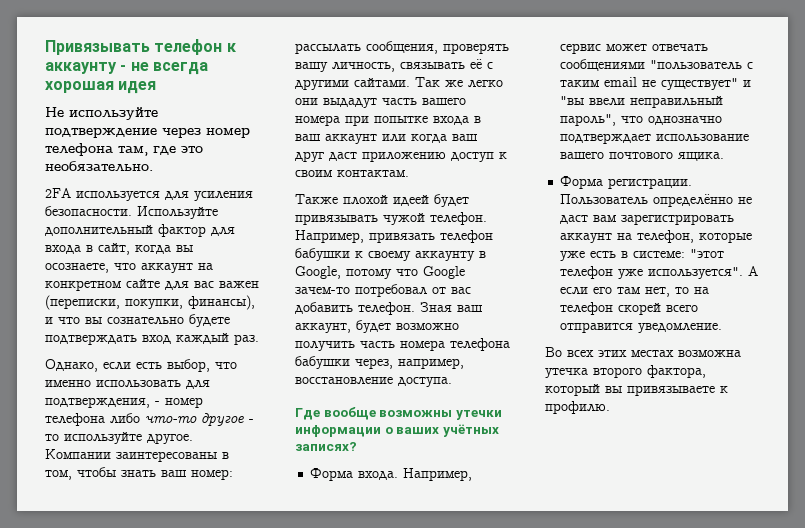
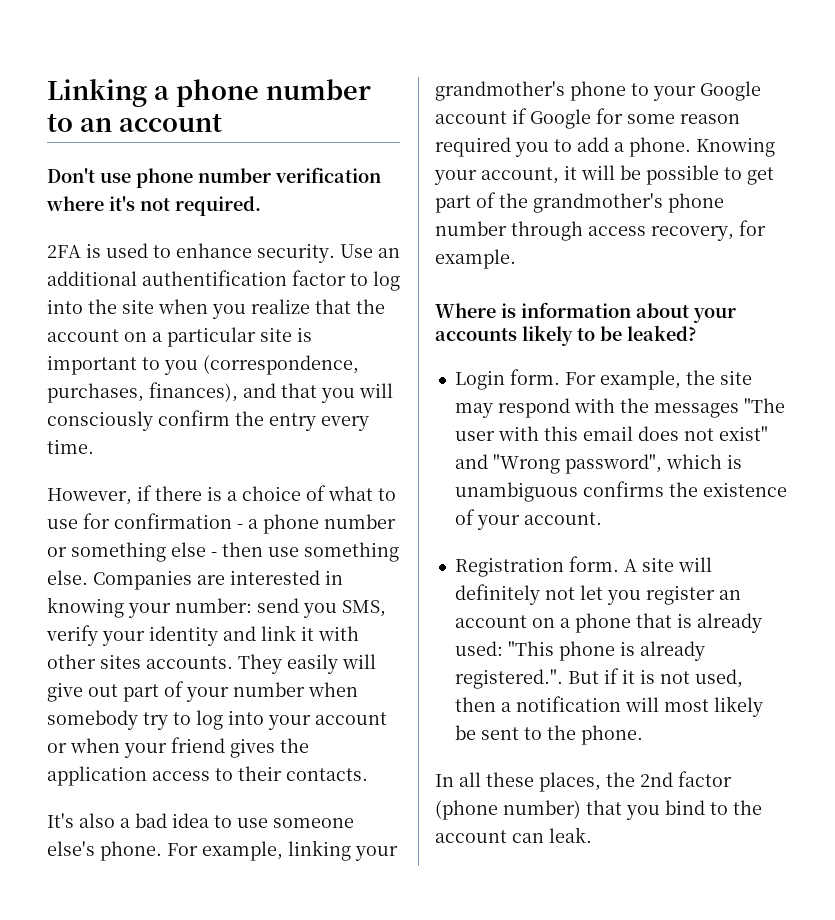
- Привязывать телефон к аккаунту - не всегда хорошая идея
- Не используйте подтверждение через номер телефона там, где это необязательно.
- 2FA используется для усиления безопасности. Используйте дополнительный фактор для входа в сайт, когда вы осознаете, что аккаунт на конкретном сайте для вас важен (переписки, покупки, финансы), и что вы сознательно будете подтверждать вход каждый раз.
- Однако, если есть выбор, что именно использовать для подтверждения, - номер телефона либо что-то другое - то используйте другое. Компании заинтересованы в том, чтобы знать ваш номер: рассылать сообщения, проверять вашу личность, связывать её с другими сайтами. Так же легко они выдадут часть вашего номера при попытке входа в ваш аккаунт или когда ваш друг даст приложению доступ к своим контактам.
- Также плохой идеей будет привязывать чужой телефон. Например, привязать телефон бабушки к своему аккаунту в Google, потому что Google зачем-то потребовал от вас добавить телефон. Зная ваш аккаунт, будет возможно получить часть номера телефона бабушки через, например, восстановление доступа.
- Где вообще возможны утечки информации о ваших учётных записях?
- Форма входа. Например, сервис может отвечать сообщениями "пользователь с таким email не существует" и "вы ввели неправильный пароль", что однозначно подтверждает использование вашего почтового ящика.
- Форма регистрации. Пользователь определённо не даст вам зарегистрировать аккаунт на телефон, которые уже есть в системе: "этот телефон уже используется". А если его там нет, то на телефон скорей всего отправится уведомление.
- Во всех этих местах возможна утечка второго фактора, который вы привязываете к профилю.
+ Linking a phone number to an account
+ Don't use phone number verification where it's not required.
+ 2FA is used to enhance security. Use an additional authentification factor to log into the site when you realize that the account on a particular site is important to you (correspondence, purchases, finances), and that you will consciously confirm the entry every time.
+ However, if there is a choice of what to use for confirmation - a phone number or something else - then use something else. Companies are interested in knowing your number: send you SMS, verify your identity and link it with other sites accounts. They easily will give out part of your number when somebody try to log into your account or when your friend gives the application access to their contacts.
+ It's also a bad idea to use someone else's phone. For example, linking your grandmother's phone to your Google account if Google for some reason required you to add a phone. Knowing your account, it will be possible to get part of the grandmother's phone number through access recovery, for example.
+ Where is information about your accounts likely to be leaked?
+ Login form. For example, the site may respond with the messages "The user with this email does not exist" and "Wrong password", which is unambiguous confirms the existence of your account.
+ Registration form. A site will definitely not let you register an account on a phone that is already used: "This phone is already registered.". But if it is not used, then a notification will most likely be sent to the phone.
+ In all these places, the 2nd factor (phone number) that you bind to the account can leak.

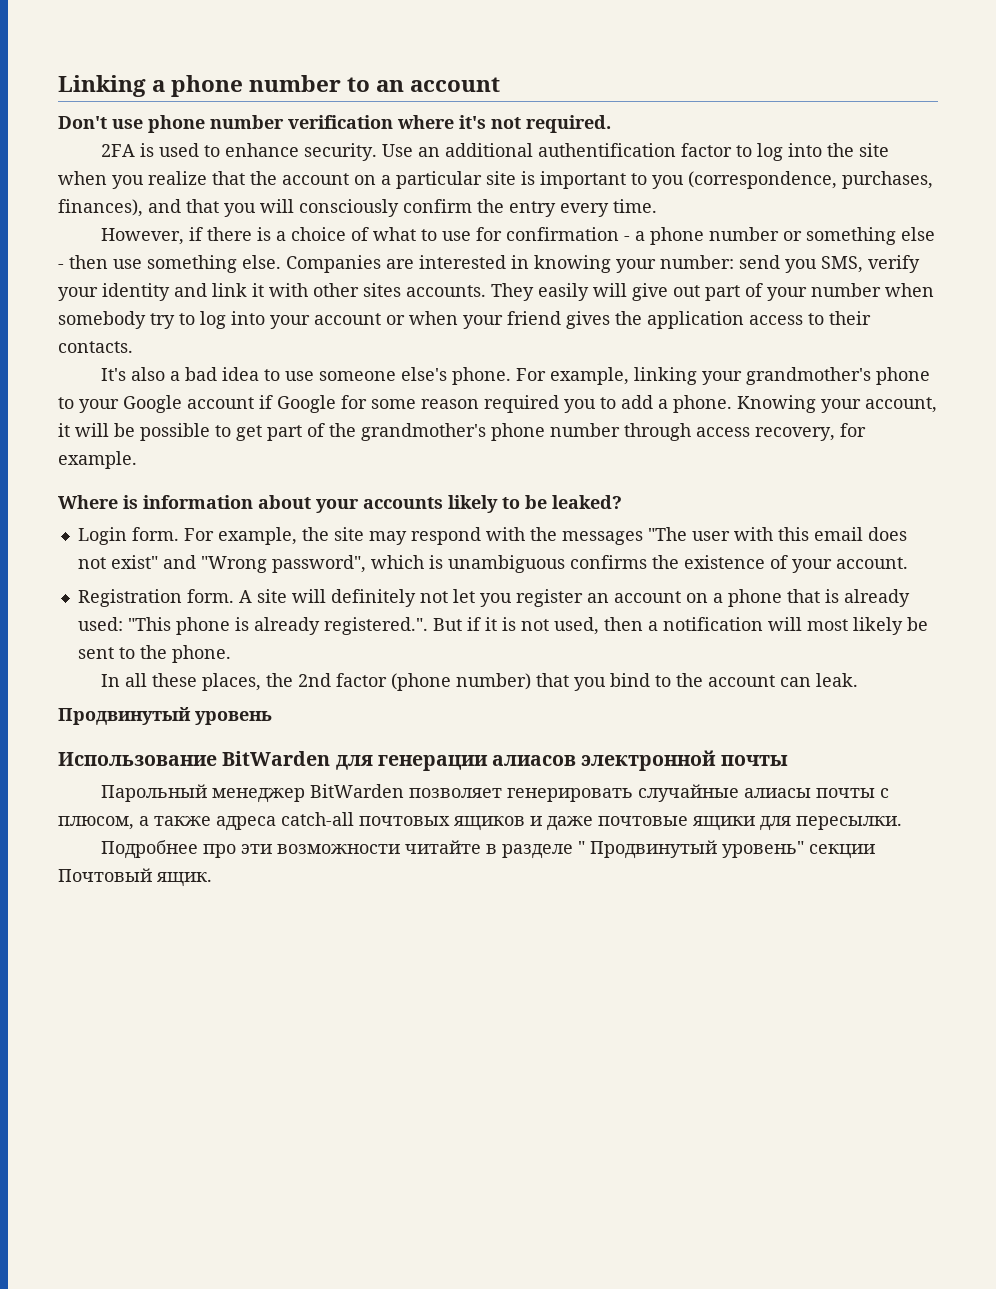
+ Продвинутый уровень
+ Использование BitWarden для генерации алиасов электронной почты
+ Парольный менеджер BitWarden позволяет генерировать случайные алиасы почты с плюсом, а также адреса catch-all почтовых ящиков и даже почтовые ящики для пересылки.
+ Подробнее про эти возможности читайте в разделе " Продвинутый уровень" секции Почтовый ящик.

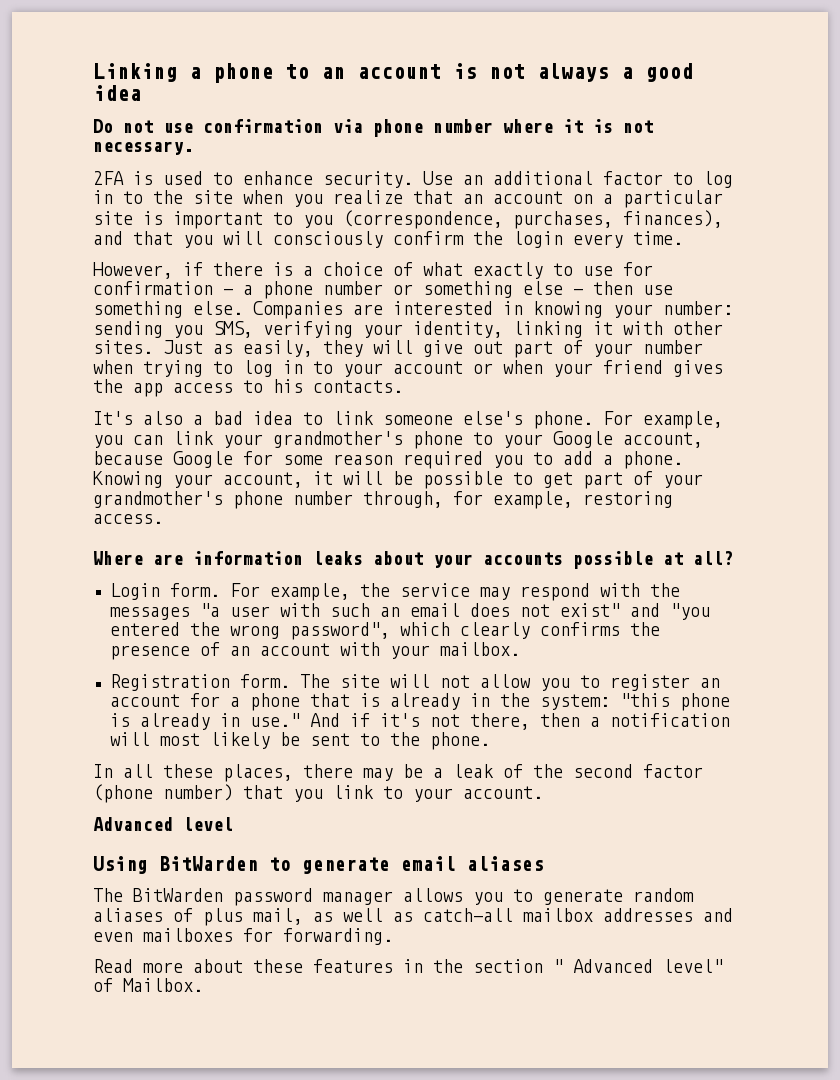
- Linking a phone number to an account
- Don't use phone number verification where it's not required.
+ Linking a phone to an account is not always a good idea
+ Do not use confirmation via phone number where it is not necessary.
- Use an additional authentification factor to log into the site when you realize that the account on a particular site is important to you (correspondence, purchases, finances), and that you will consciously confirm the entry every time.
+ Use an additional factor to log in to the site when you realize that an account on a particular site is important to you (correspondence, purchases, finances), and that you will consciously confirm the login every time.
- However, if there is a choice of what to use for confirmation - a phone number or something else - then use something else.
+ However, if there is a choice of what exactly to use for confirmation - a phone number or something else - then use something else.
- Companies are interested in knowing your number: send you SMS, verify your identity and link it with other sites accounts. They easily will give out part of your number when somebody try to log into your account or when your friend gives the application access to their contacts.
+ Companies are interested in knowing your number: sending you SMS, verifying your identity, linking it with other sites. Just as easily, they will give out part of your number when trying to log in to your account or when your friend gives the app access to his contacts.
- It's also a bad idea to use someone else's phone.
+ It's also a bad idea to link someone else's phone.
- For example, linking your grandmother's phone to your Google account if Google for some reason required you to add a phone.
+ For example, you can link your grandmother's phone to your Google account, because Google for some reason required you to add a phone.
- Knowing your account, it will be possible to get part of the grandmother's phone number through access recovery, for example.
- Where is information about your accounts likely to be leaked?
+ Knowing your account, it will be possible to get part of your grandmother's phone number through, for example, restoring access.
+ Where are information leaks about your accounts possible at all?
- For example, the site may respond with the messages "The user with this email does not exist" and "Wrong password", which is unambiguous confirms the existence of your account.
+ For example, the service may respond with the messages "a user with such an email does not exist" and "you entered the wrong password", which clearly confirms the presence of an account with your mailbox.
- A site will definitely not let you register an account on a phone that is already used: "This phone is already registered.". But if it is not used, then a notification will most likely be sent to the phone.
+ The site will not allow you to register an account for a phone that is already in the system: "this phone is already in use." And if it's not there, then a notification will most likely be sent to the phone.
- In all these places, the 2nd factor (phone number) that you bind to the account can leak.
- Продвинутый уровень
- Использование BitWarden для генерации алиасов электронной почты
- Парольный менеджер BitWarden позволяет генерировать случайные алиасы почты с плюсом, а также адреса catch-all почтовых ящиков и даже почтовые ящики для пересылки.
- Подробнее про эти возможности читайте в разделе " Продвинутый уровень" секции Почтовый ящик.
+ In all these places, there may be a leak of the second factor (phone number) that you link to your account.
+ Advanced level
+ Using BitWarden to generate email aliases
+ The BitWarden password manager allows you to generate random aliases of plus mail, as well as catch-all mailbox addresses and even mailboxes for forwarding.
+ Read more about these features in the section " Advanced level" of Mailbox.

